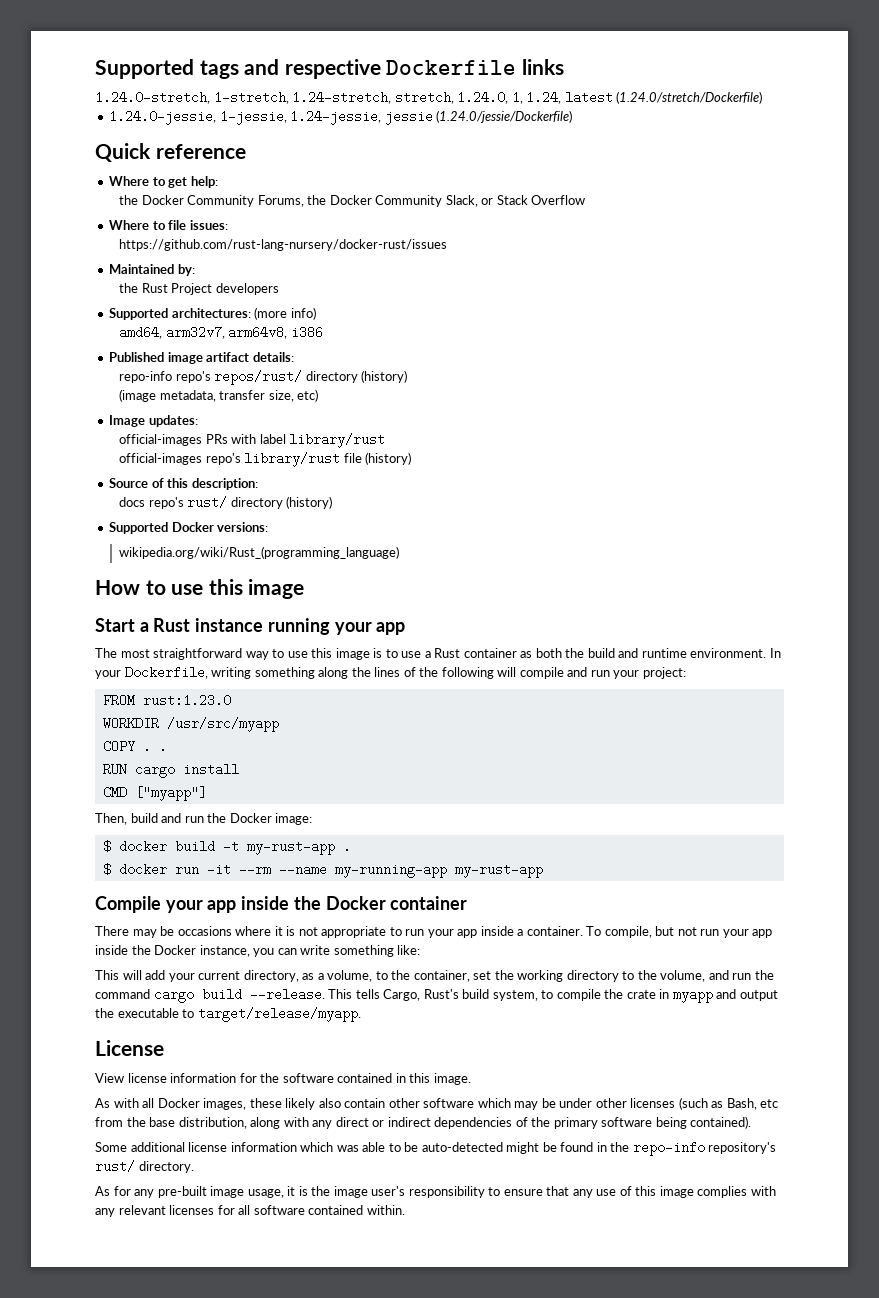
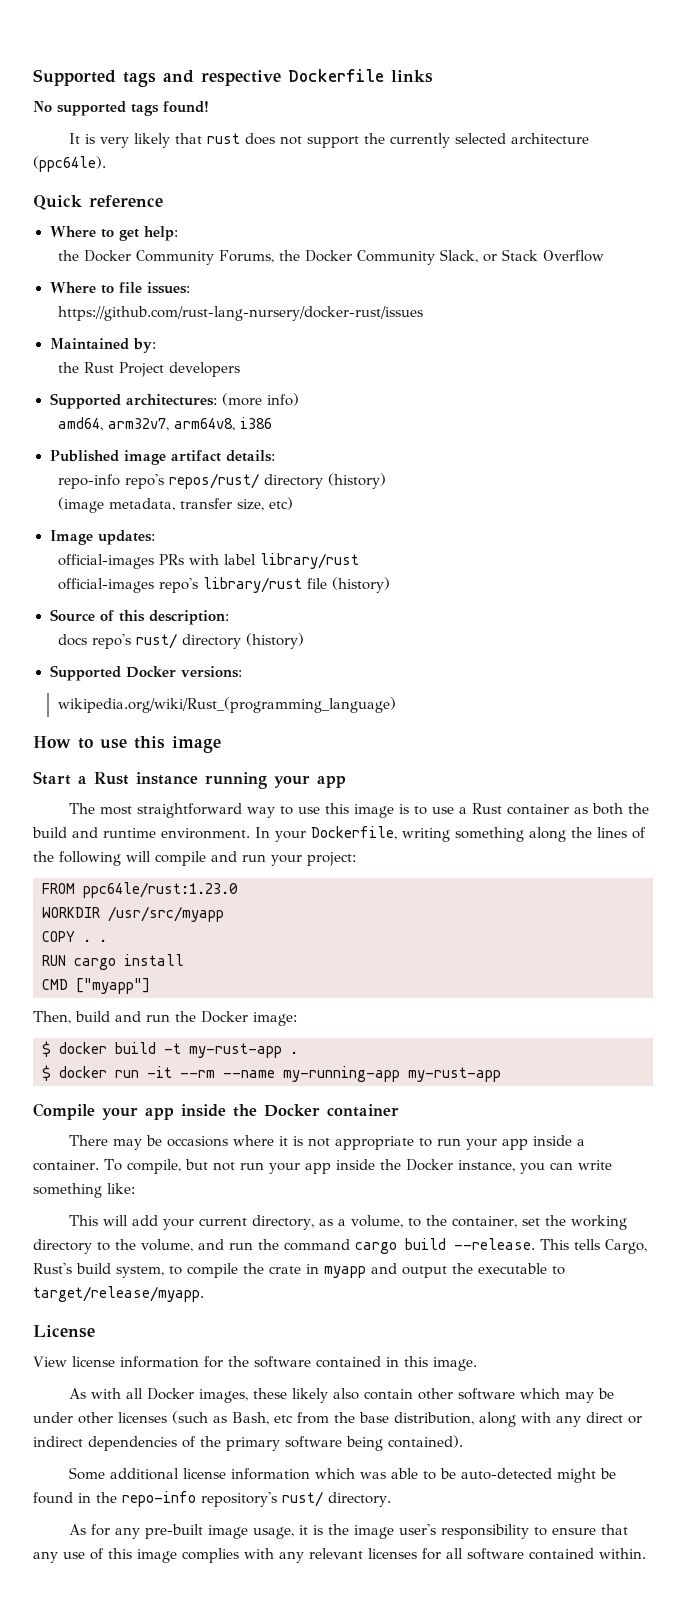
- 1.24.0-stretch, 1-stretch, 1.24-stretch, stretch, 1.24.0, 1, 1.24, latest (1.24.0/stretch/Dockerfile)
- 1.24.0-jessie, 1-jessie, 1.24-jessie, jessie (1.24.0/jessie/Dockerfile)
+ No supported tags found!
+ It is very likely that rust does not support the currently selected architecture (ppc64le).
- FROM rust:1.23.0
+ FROM ppc64le/rust:1.23.0

